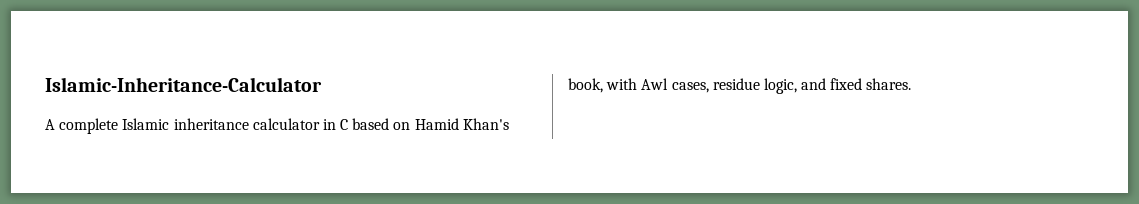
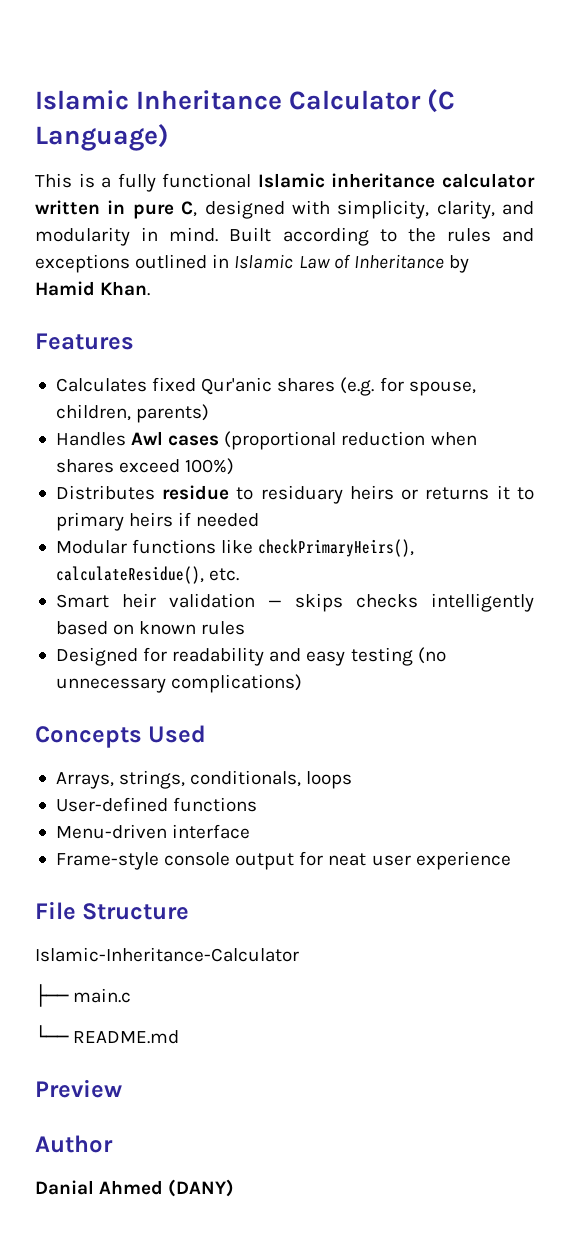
+ Islamic Inheritance Calculator (C Language)
+ This is a fully functional Islamic inheritance calculator written in pure C, designed with simplicity, clarity, and modularity in mind. Built according to the rules and exceptions outlined in Islamic Law of Inheritance by Hamid Khan.
+ Features
+ Calculates fixed Qur'anic shares (e.g. for spouse, children, parents)
+ Handles Awl cases (proportional reduction when shares exceed 100%)
+ Distributes residue to residuary heirs or returns it to primary heirs if needed
+ Modular functions like checkPrimaryHeirs(), calculateResidue(), etc.
+ Smart heir validation — skips checks intelligently based on known rules
+ Designed for readability and easy testing (no unnecessary complications)
+ Concepts Used
+ Arrays, strings, conditionals, loops
+ User-defined functions
+ Menu-driven interface
+ Frame-style console output for neat user experience
+ File Structure
  Islamic-Inheritance-Calculator
- A complete Islamic inheritance calculator in C based on Hamid Khan's book, with Awl cases, residue logic, and fixed shares.
+ ├── main.c
+ └── README.md
+ Preview
+ Author
+ Danial Ahmed (DANY)

